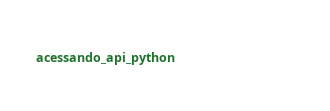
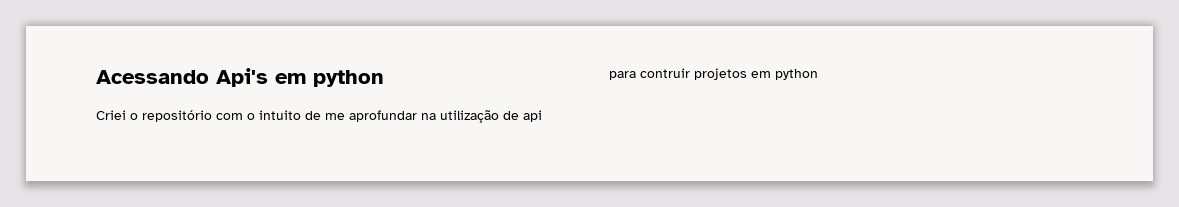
- acessando_api_python
+ Acessando Api's em python
+ Criei o repositório com o intuito de me aprofundar na utilização de api para contruir projetos em python

